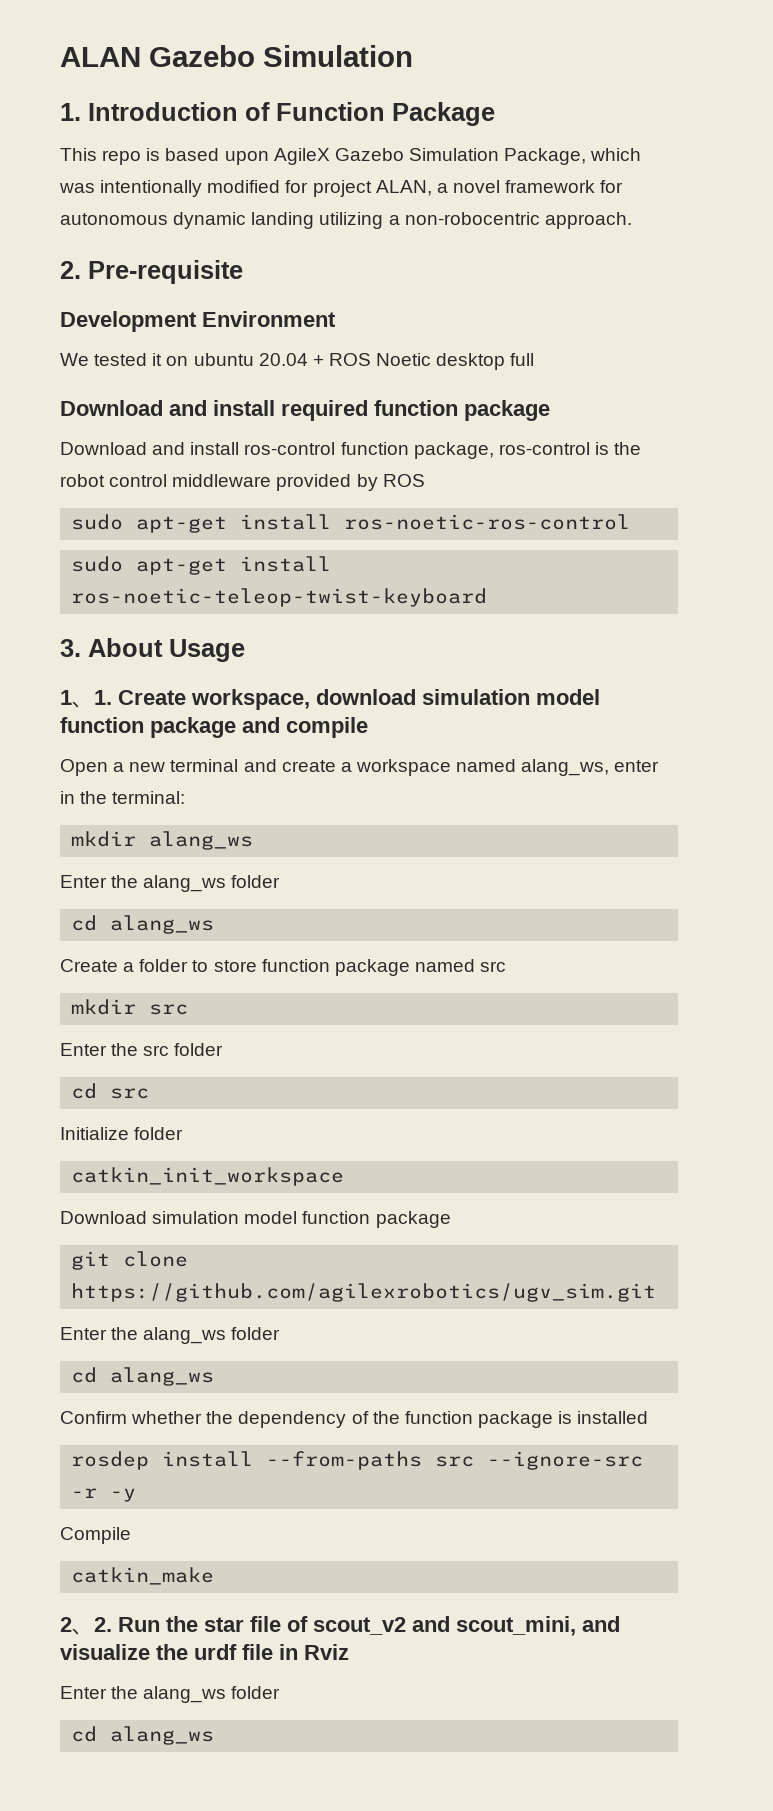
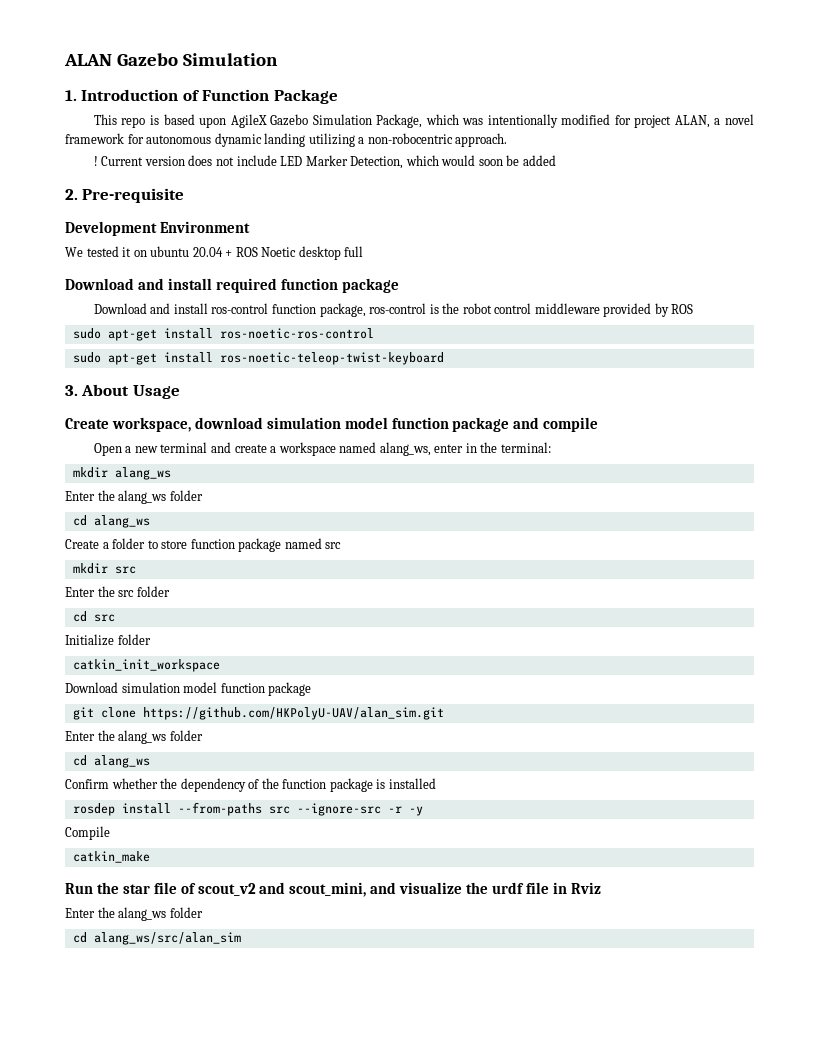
+ ! Current version does not include LED Marker Detection, which would soon be added
- 1、1. Create workspace, download simulation model function package and compile
+ Create workspace, download simulation model function package and compile
- git clone https://github.com/agilexrobotics/ugv_sim.git
+ git clone https://github.com/HKPolyU-UAV/alan_sim.git
- 2、2. Run the star file of scout_v2 and scout_mini, and visualize the urdf file in Rviz
+ Run the star file of scout_v2 and scout_mini, and visualize the urdf file in Rviz
  Enter the alang_ws folder
- cd alang_ws
+ cd alang_ws/src/alan_sim

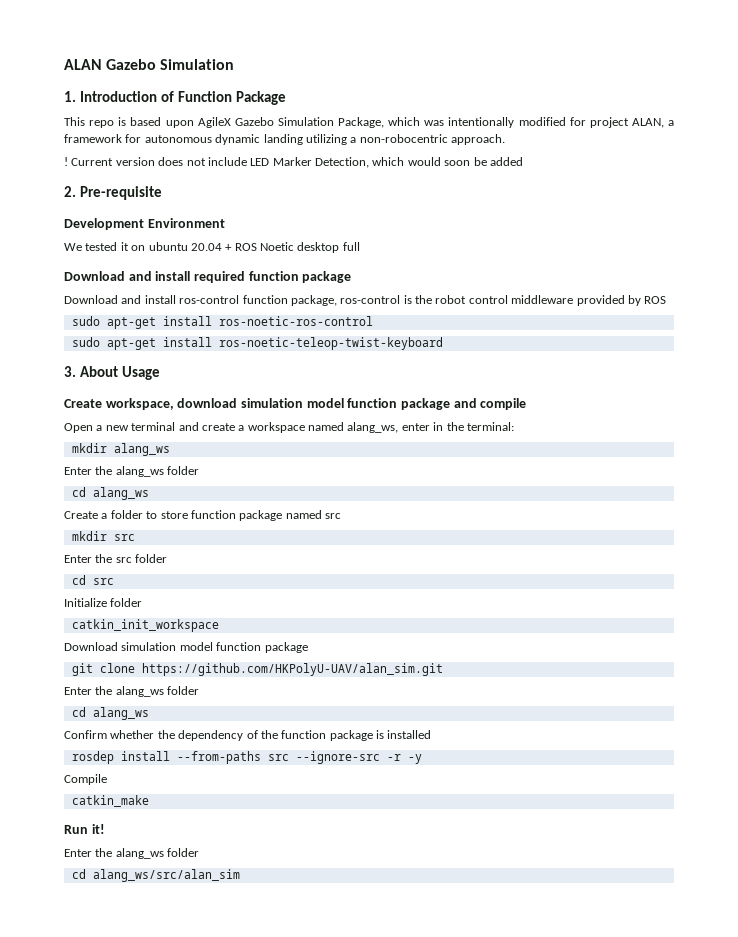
- This repo is based upon AgileX Gazebo Simulation Package, which was intentionally modified for project ALAN, a novel framework for autonomous dynamic landing utilizing a non-robocentric approach.
+ This repo is based upon AgileX Gazebo Simulation Package, which was intentionally modified for project ALAN, a framework for autonomous dynamic landing utilizing a non-robocentric approach.
- Run the star file of scout_v2 and scout_mini, and visualize the urdf file in Rviz
+ Run it!

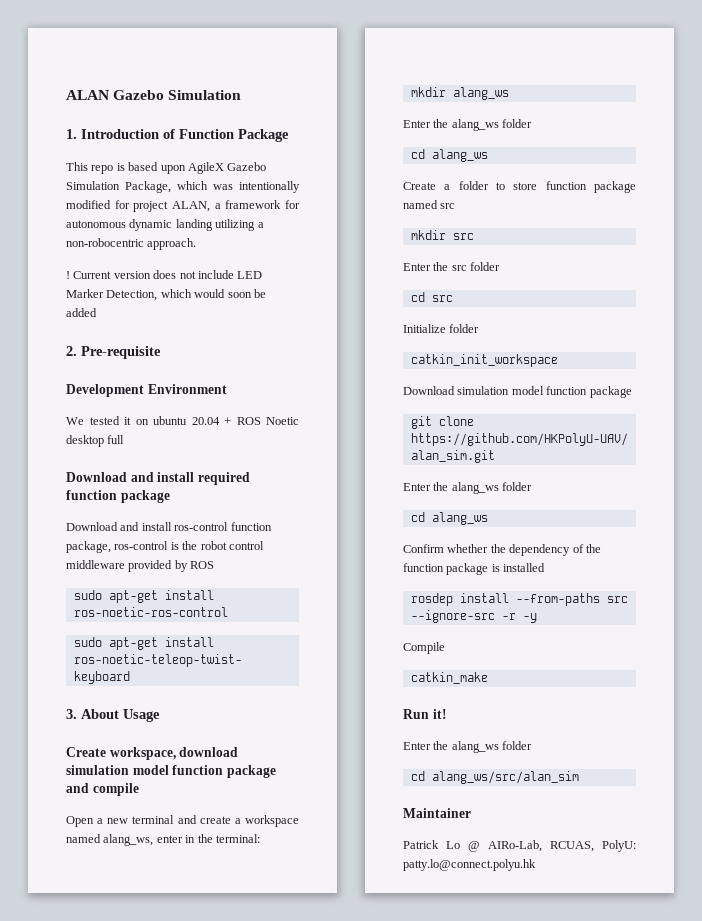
+ Maintainer
+ Patrick Lo @ AIRo-Lab, RCUAS, PolyU: patty.lo@connect.polyu.hk

